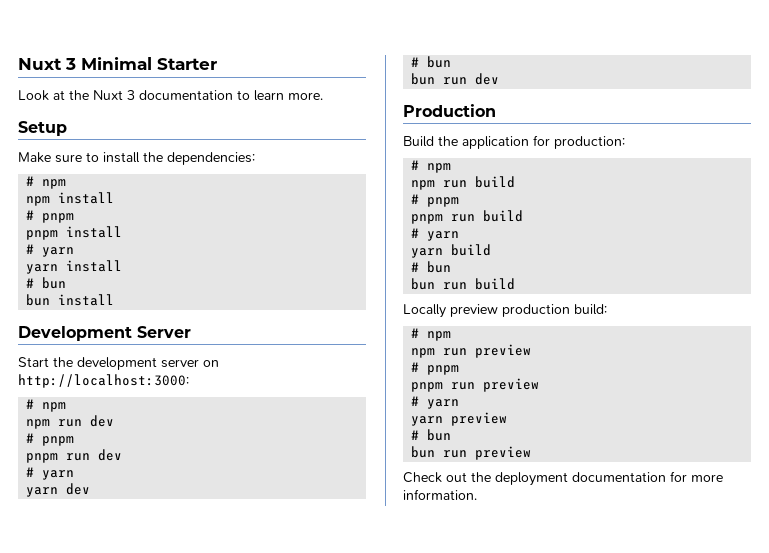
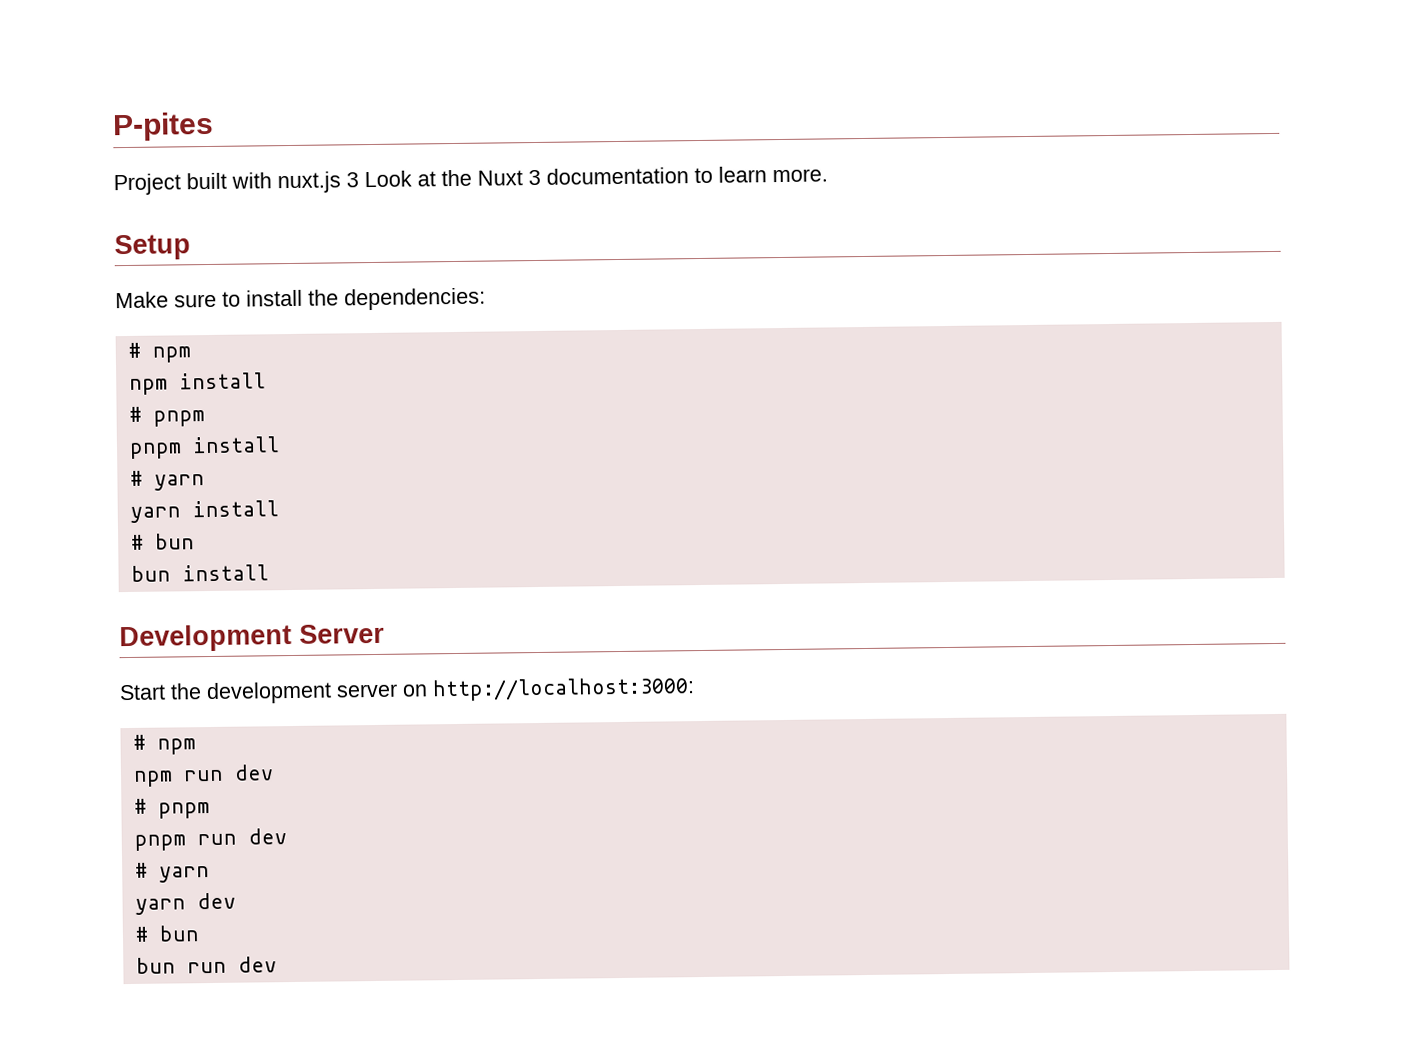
- Nuxt 3 Minimal Starter
- Look at the Nuxt 3 documentation to learn more.
+ P-pites
+ Project built with nuxt.js 3 Look at the Nuxt 3 documentation to learn more.
- Production
- Build the application for production:
- # npm
- npm run build
- # pnpm
- pnpm run build
- # yarn
- yarn build
- # bun
- bun run build
- Locally preview production build:
- # npm
- npm run preview
- # pnpm
- pnpm run preview
- # yarn
- yarn preview
- # bun
- bun run preview
- Check out the deployment documentation for more information.

